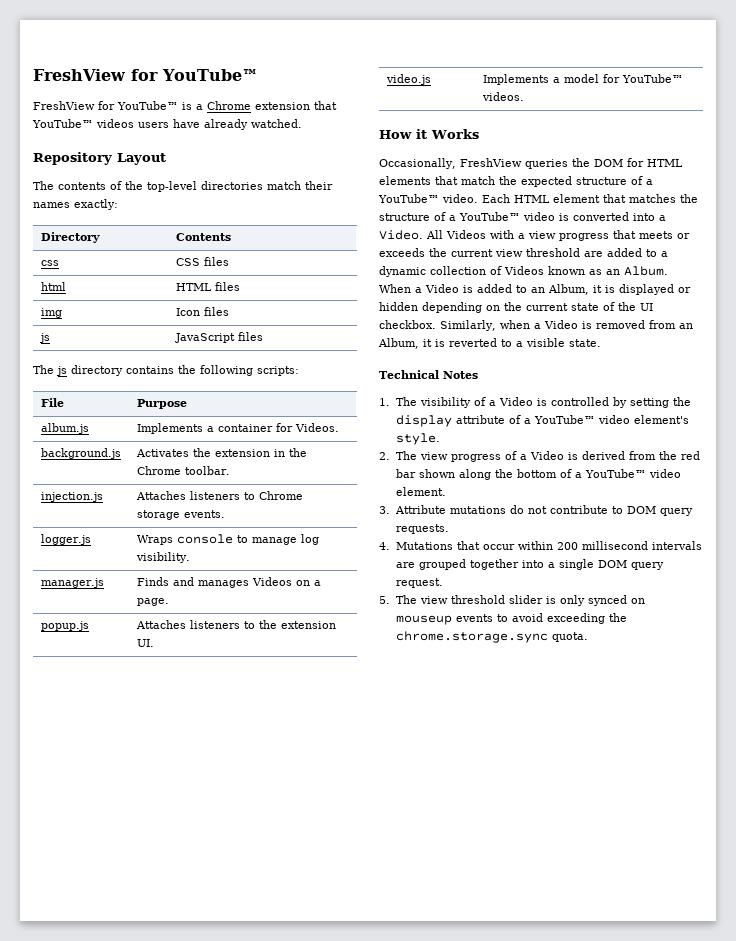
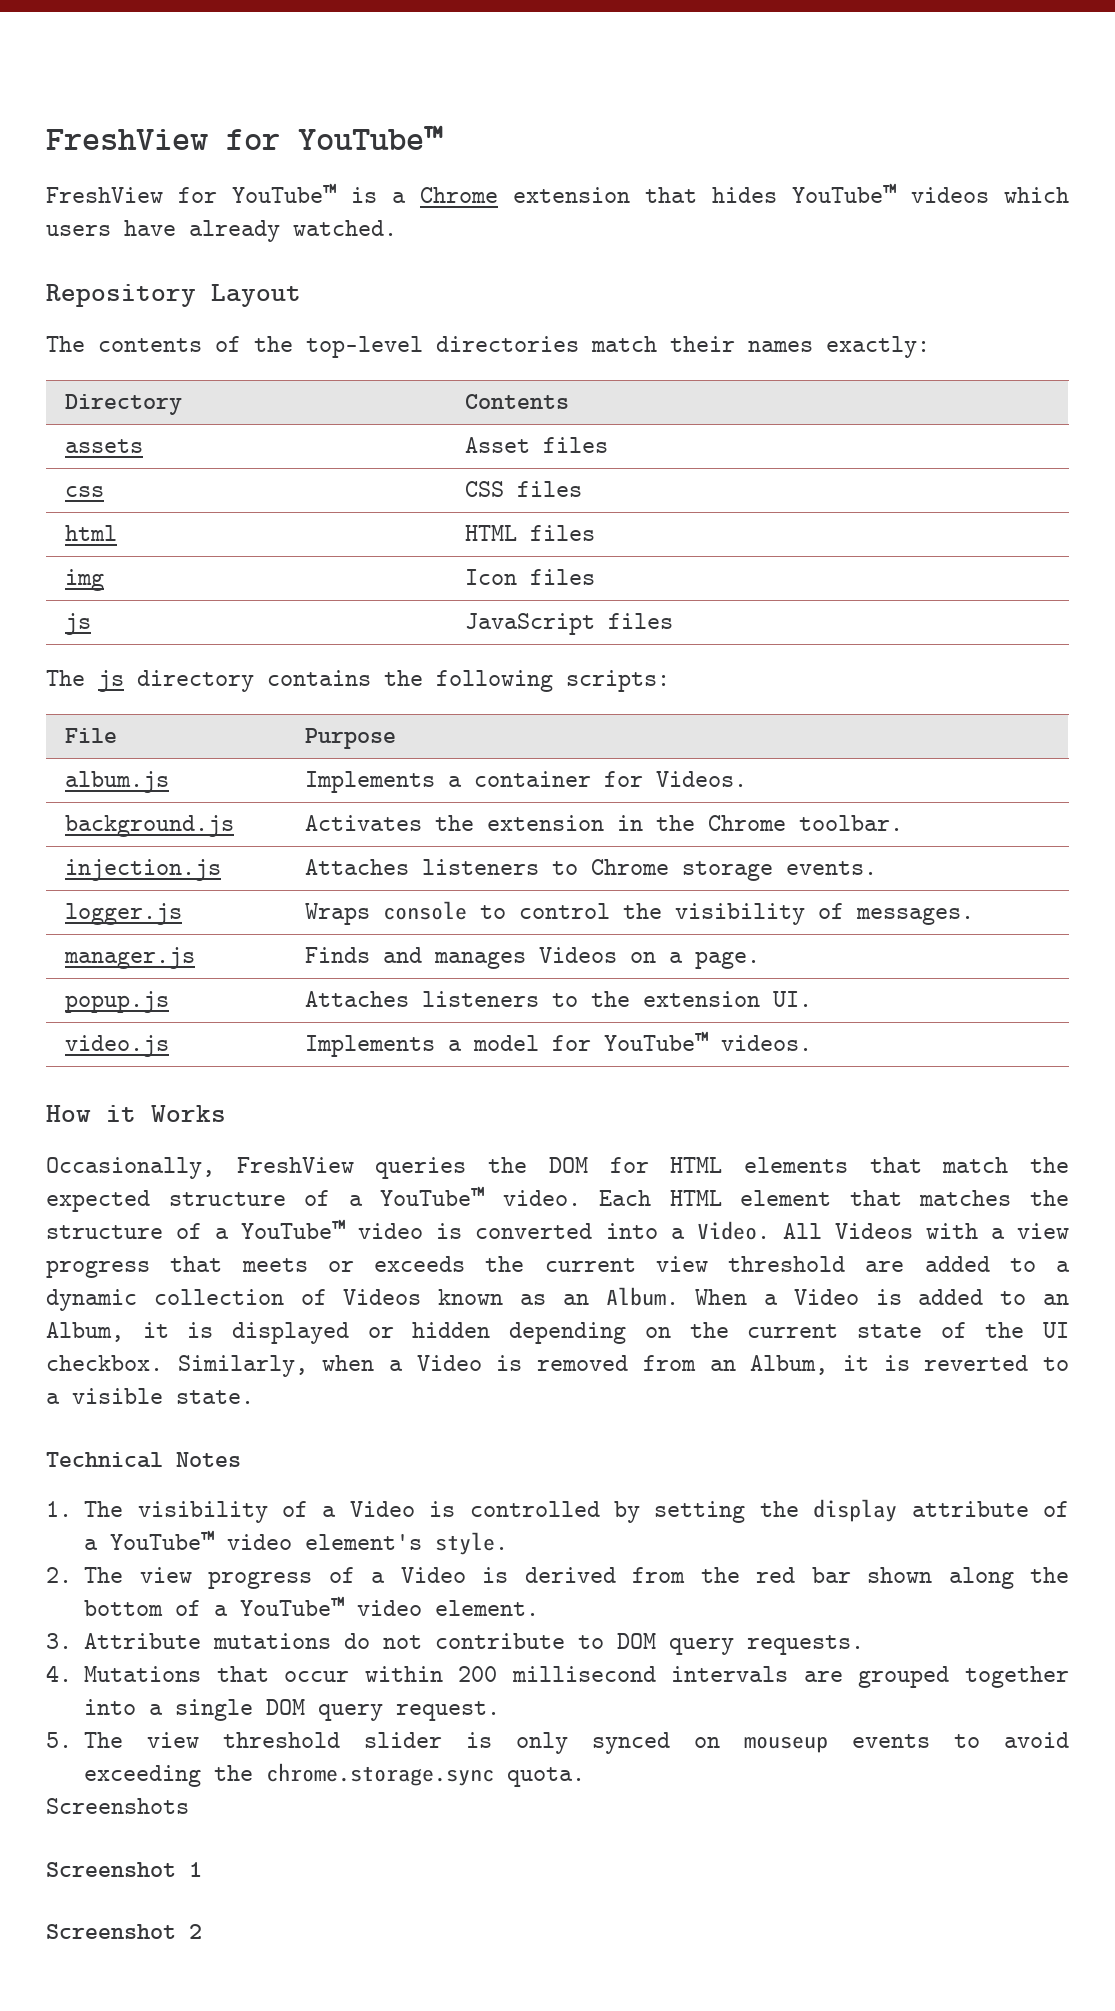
- FreshView for YouTube™ is a Chrome extension that YouTube™ videos users have already watched.
+ FreshView for YouTube™ is a Chrome extension that hides YouTube™ videos which users have already watched.
+ assets | Asset files
- logger.js | Wraps console to manage log visibility.
+ logger.js | Wraps console to control the visibility of messages.
+ Screenshots
+ Screenshot 1
+ Screenshot 2

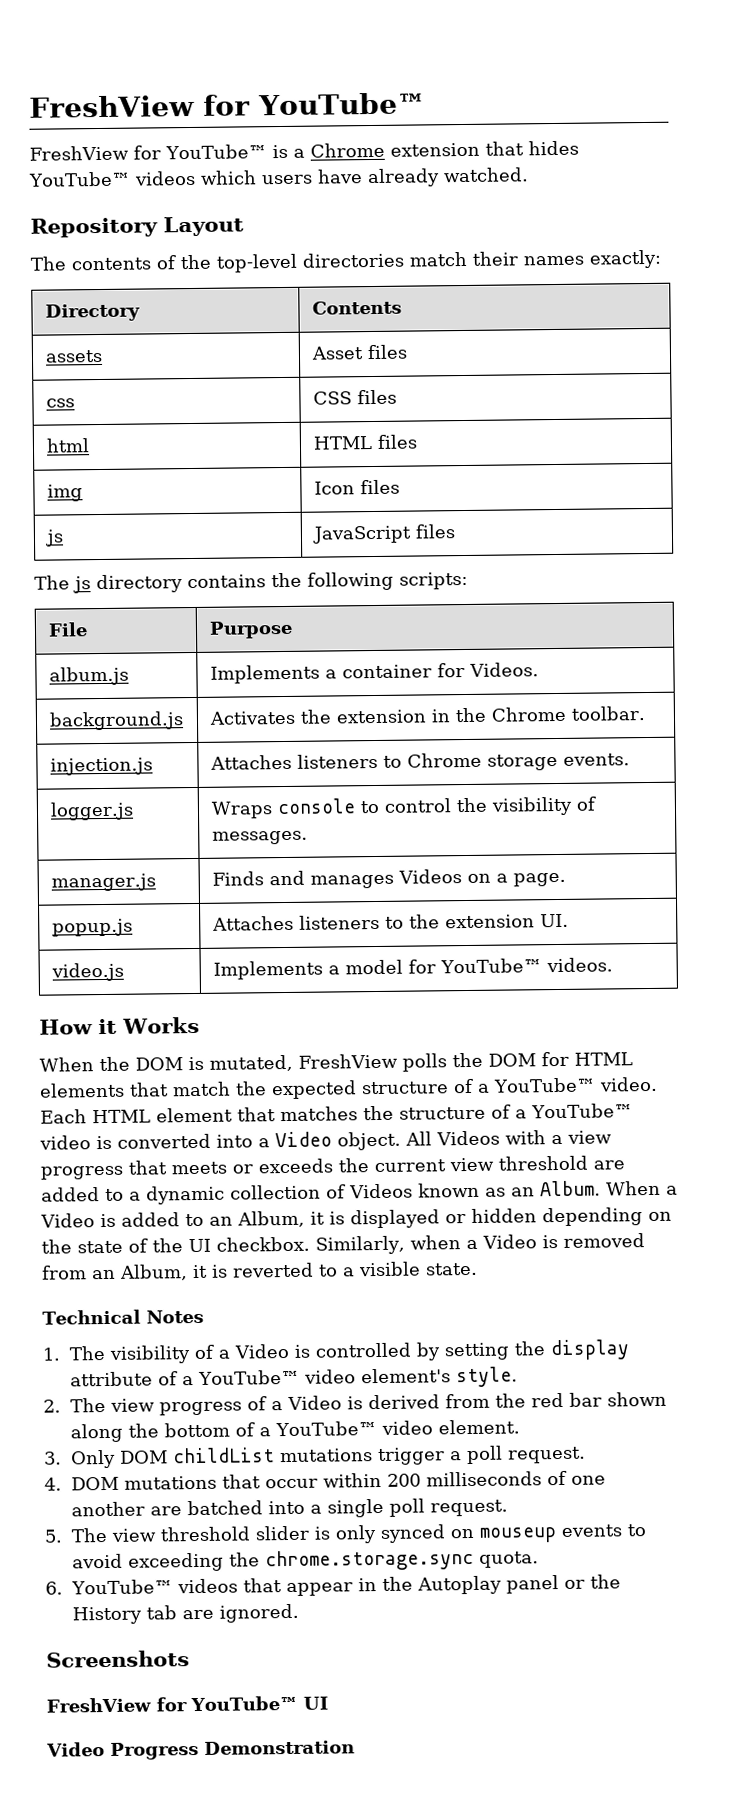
- Occasionally, FreshView queries the DOM for HTML elements that match the expected structure of a YouTube™ video.
+ When the DOM is mutated, FreshView polls the DOM for HTML elements that match the expected structure of a YouTube™ video.
- Each HTML element that matches the structure of a YouTube™ video is converted into a Video.
+ Each HTML element that matches the structure of a YouTube™ video is converted into a Video object.
- When a Video is added to an Album, it is displayed or hidden depending on the current state of the UI checkbox.
+ When a Video is added to an Album, it is displayed or hidden depending on the state of the UI checkbox.
- 3. Attribute mutations do not contribute to DOM query requests.
+ 3. Only DOM childList mutations trigger a poll request.
- 4. Mutations that occur within 200 millisecond intervals are grouped together into a single DOM query request.
+ 4. DOM mutations that occur within 200 milliseconds of one another are batched into a single poll request.
+ 6. YouTube™ videos that appear in the Autoplay panel or the History tab are ignored.
  Screenshots
- Screenshot 1
- Screenshot 2
+ FreshView for YouTube™ UI
+ Video Progress Demonstration

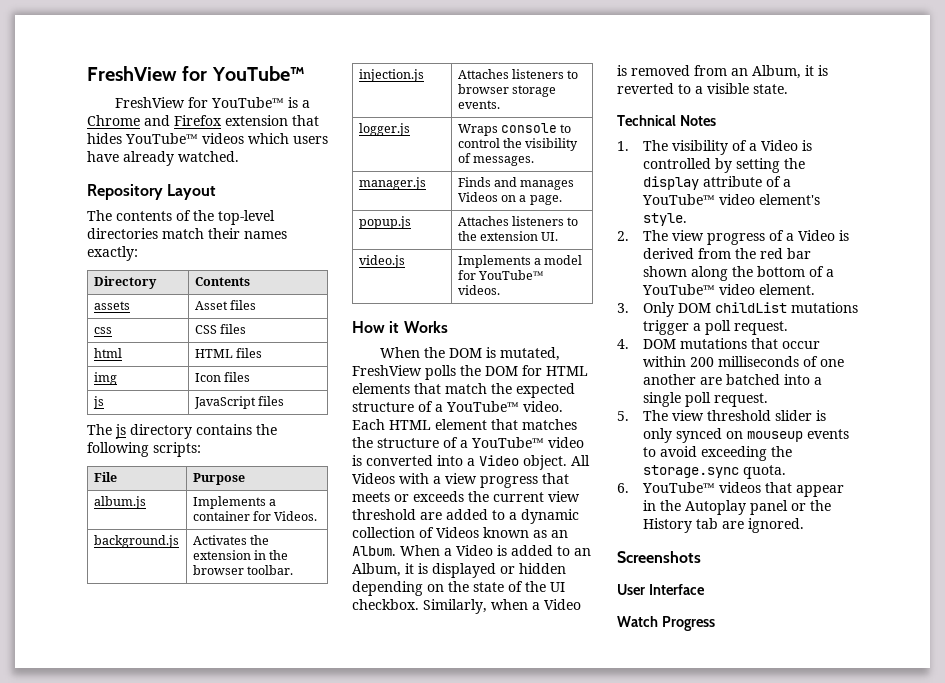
- FreshView for YouTube™ is a Chrome extension that hides YouTube™ videos which users have already watched.
+ FreshView for YouTube™ is a Chrome and Firefox extension that hides YouTube™ videos which users have already watched.
- background.js | Activates the extension in the Chrome toolbar.
+ background.js | Activates the extension in the browser toolbar.
- injection.js | Attaches listeners to Chrome storage events.
+ injection.js | Attaches listeners to browser storage events.
- 5. The view threshold slider is only synced on mouseup events to avoid exceeding the chrome.storage.sync quota.
+ 5. The view threshold slider is only synced on mouseup events to avoid exceeding the storage.sync quota.
- FreshView for YouTube™ UI
- Video Progress Demonstration
+ User Interface
+ Watch Progress

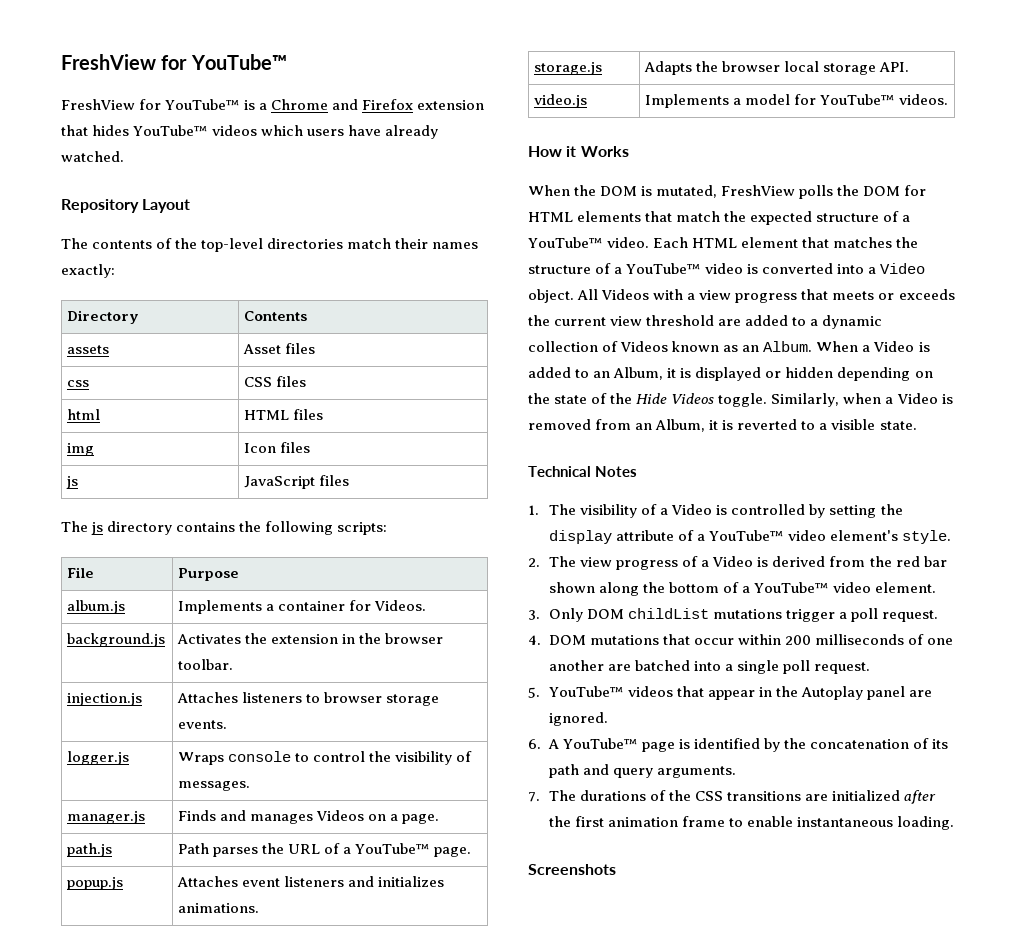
- popup.js | Attaches listeners to the extension UI.
+ path.js | Path parses the URL of a YouTube™ page.
+ popup.js | Attaches event listeners and initializes animations.
+ storage.js | Adapts the browser local storage API.
- When a Video is added to an Album, it is displayed or hidden depending on the state of the UI checkbox.
+ When a Video is added to an Album, it is displayed or hidden depending on the state of the Hide Videos toggle.
- 5. The view threshold slider is only synced on mouseup events to avoid exceeding the storage.sync quota.
- 6. YouTube™ videos that appear in the Autoplay panel or the History tab are ignored.
+ 5. YouTube™ videos that appear in the Autoplay panel are ignored.
+ 6. A YouTube™ page is identified by the concatenation of its path and query arguments.
+ 7. The durations of the CSS transitions are initialized after the first animation frame to enable instantaneous loading.
  Screenshots
- User Interface
- Watch Progress

